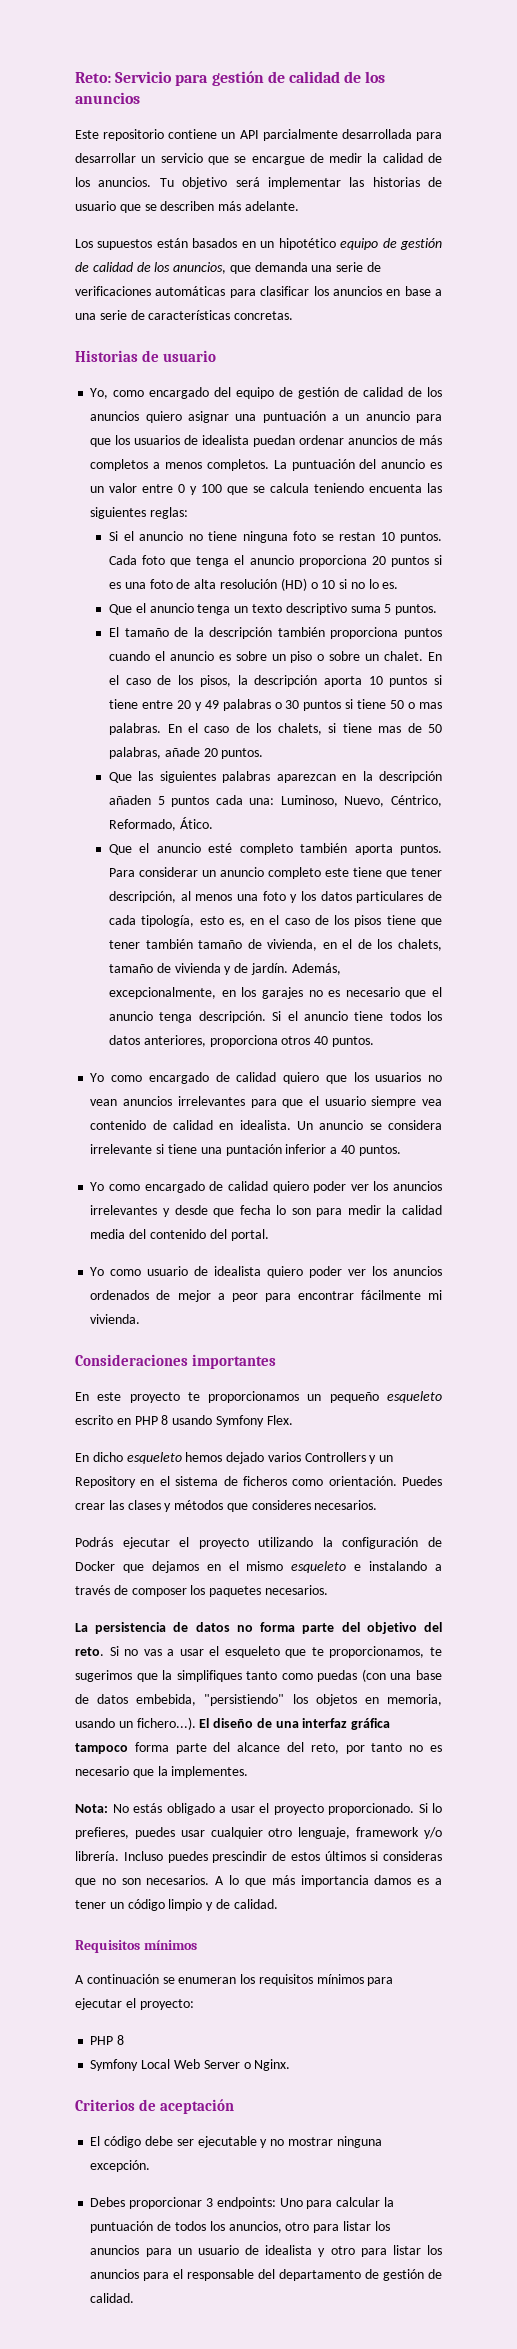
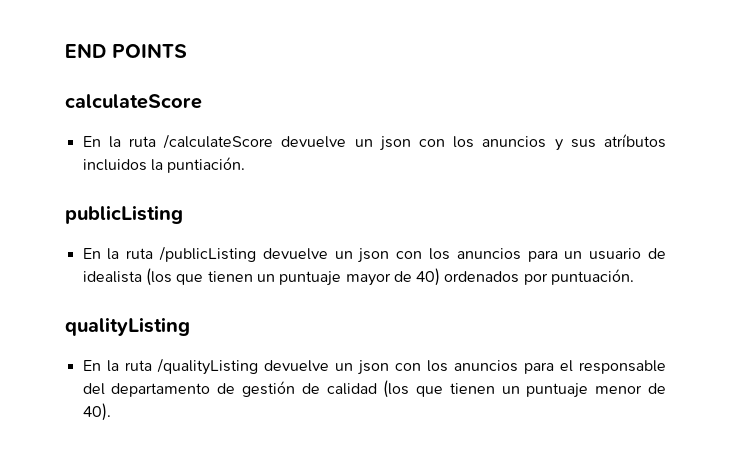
- Reto: Servicio para gestión de calidad de los anuncios
- Este repositorio contiene un API parcialmente desarrollada para desarrollar un servicio que se encargue de medir la calidad de los anuncios. Tu objetivo será implementar las historias de usuario que se describen más adelante.
- Los supuestos están basados en un hipotético equipo de gestión de calidad de los anuncios, que demanda una serie de verificaciones automáticas para clasificar los anuncios en base a una serie de características concretas.
- Historias de usuario
- Yo, como encargado del equipo de gestión de calidad de los anuncios quiero asignar una puntuación a un anuncio para que los usuarios de idealista puedan ordenar anuncios de más completos a menos completos. La puntuación del anuncio es un valor entre 0 y 100 que se calcula teniendo encuenta las siguientes reglas:
- Si el anuncio no tiene ninguna foto se restan 10 puntos. Cada foto que tenga el anuncio proporciona 20 puntos si es una foto de alta resolución (HD) o 10 si no lo es.
- Que el anuncio tenga un texto descriptivo suma 5 puntos.
- El tamaño de la descripción también proporciona puntos cuando el anuncio es sobre un piso o sobre un chalet. En el caso de los pisos, la descripción aporta 10 puntos si tiene entre 20 y 49 palabras o 30 puntos si tiene 50 o mas palabras. En el caso de los chalets, si tiene mas de 50 palabras, añade 20 puntos.
- Que las siguientes palabras aparezcan en la descripción añaden 5 puntos cada una: Luminoso, Nuevo, Céntrico, Reformado, Ático.
- Que el anuncio esté completo también aporta puntos. Para considerar un anuncio completo este tiene que tener descripción, al menos una foto y los datos particulares de cada tipología, esto es, en el caso de los pisos tiene que tener también tamaño de vivienda, en el de los chalets, tamaño de vivienda y de jardín. Además, excepcionalmente, en los garajes no es necesario que el anuncio tenga descripción. Si el anuncio tiene todos los datos anteriores, proporciona otros 40 puntos.
- Yo como encargado de calidad quiero que los usuarios no vean anuncios irrelevantes para que el usuario siempre vea contenido de calidad en idealista. Un anuncio se considera irrelevante si tiene una puntación inferior a 40 puntos.
- Yo como encargado de calidad quiero poder ver los anuncios irrelevantes y desde que fecha lo son para medir la calidad media del contenido del portal.
- Yo como usuario de idealista quiero poder ver los anuncios ordenados de mejor a peor para encontrar fácilmente mi vivienda.
- Consideraciones importantes
- En este proyecto te proporcionamos un pequeño esqueleto escrito en PHP 8 usando Symfony Flex.
- En dicho esqueleto hemos dejado varios Controllers y un Repository en el sistema de ficheros como orientación. Puedes crear las clases y métodos que consideres necesarios.
- Podrás ejecutar el proyecto utilizando la configuración de Docker que dejamos en el mismo esqueleto e instalando a través de composer los paquetes necesarios.
- La persistencia de datos no forma parte del objetivo del reto. Si no vas a usar el esqueleto que te proporcionamos, te sugerimos que la simplifiques tanto como puedas (con una base de datos embebida, "persistiendo" los objetos en memoria, usando un fichero...). El diseño de una interfaz gráfica tampoco forma parte del alcance del reto, por tanto no es necesario que la implementes.
- Nota: No estás obligado a usar el proyecto proporcionado. Si lo prefieres, puedes usar cualquier otro lenguaje, framework y/o librería. Incluso puedes prescindir de estos últimos si consideras que no son necesarios. A lo que más importancia damos es a tener un código limpio y de calidad.
- Requisitos mínimos
- A continuación se enumeran los requisitos mínimos para ejecutar el proyecto:
- PHP 8
- Symfony Local Web Server o Nginx.
- Criterios de aceptación
- El código debe ser ejecutable y no mostrar ninguna excepción.
- Debes proporcionar 3 endpoints: Uno para calcular la puntuación de todos los anuncios, otro para listar los anuncios para un usuario de idealista y otro para listar los anuncios para el responsable del departamento de gestión de calidad.
+ END POINTS
+ calculateScore
+ En la ruta /calculateScore devuelve un json con los anuncios y sus atríbutos incluidos la puntiación.
+ publicListing
+ En la ruta /publicListing devuelve un json con los anuncios para un usuario de idealista (los que tienen un puntuaje mayor de 40) ordenados por puntuación.
+ qualityListing
+ En la ruta /qualityListing devuelve un json con los anuncios para el responsable del departamento de gestión de calidad (los que tienen un puntuaje menor de 40).

